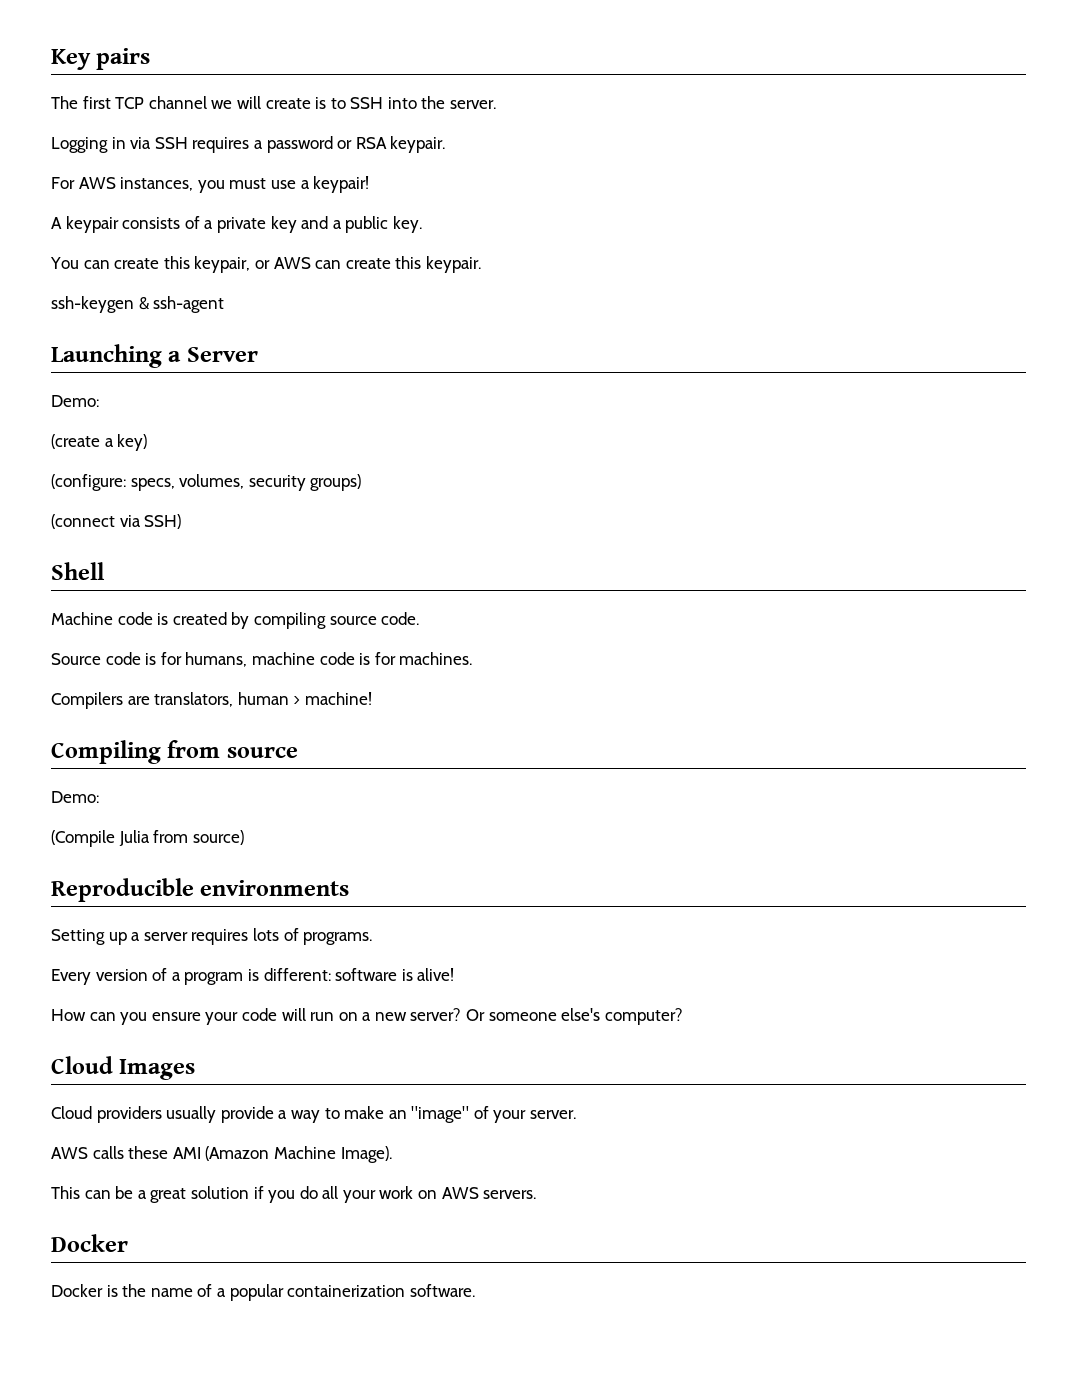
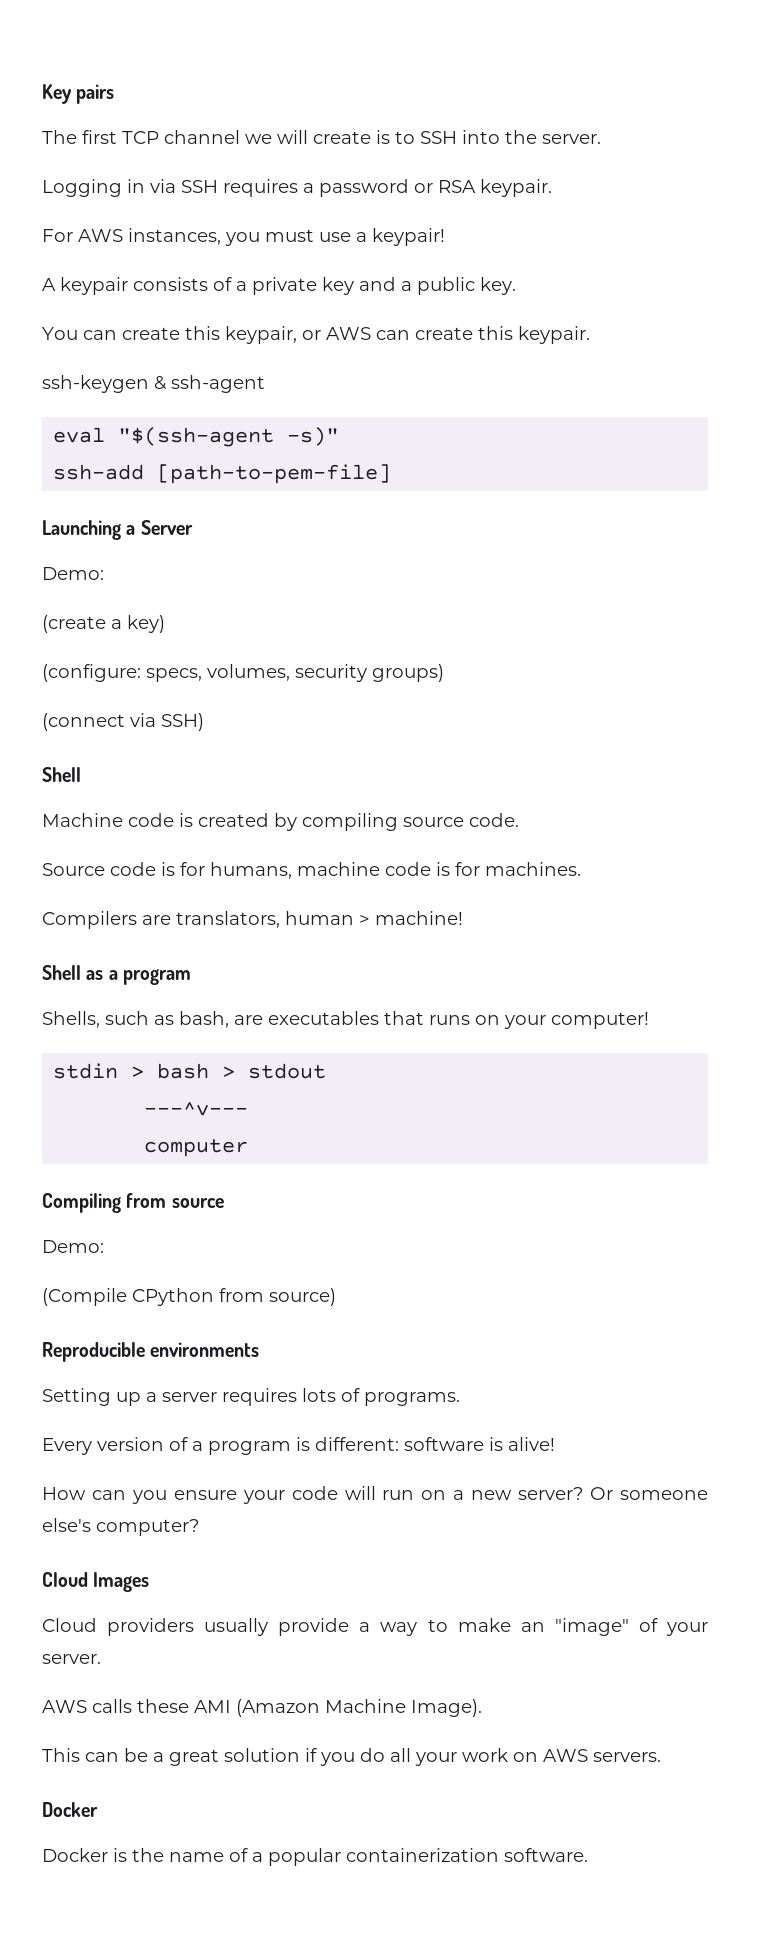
+ eval "$(ssh-agent -s)"
+ ssh-add [path-to-pem-file]
+ Shell as a program
+ Shells, such as bash, are executables that runs on your computer!
+ stdin > bash > stdout
+ ---^v---
+ computer
- (Compile Julia from source)
+ (Compile CPython from source)

